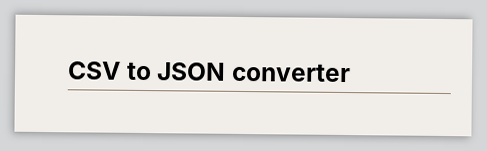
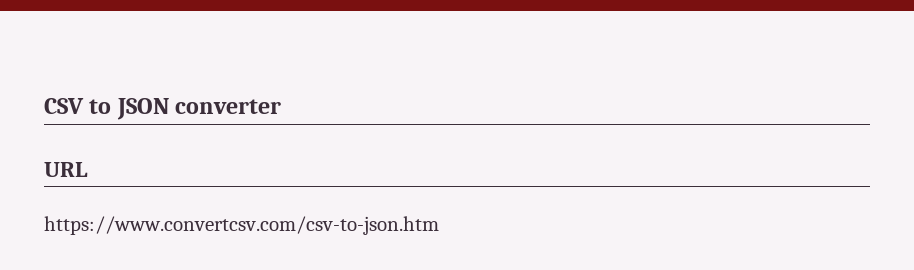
+ URL
+ https://www.convertcsv.com/csv-to-json.htm

